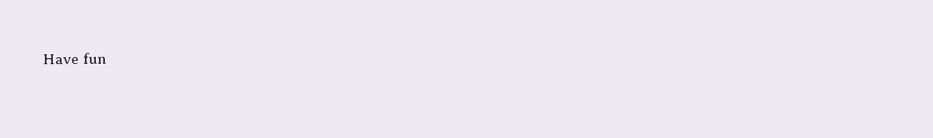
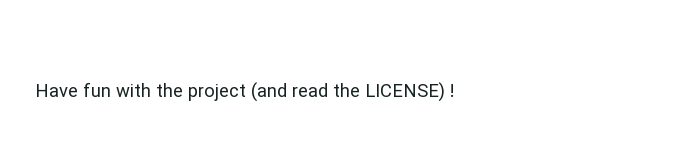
- Have fun
+ Have fun with the project (and read the LICENSE) !

